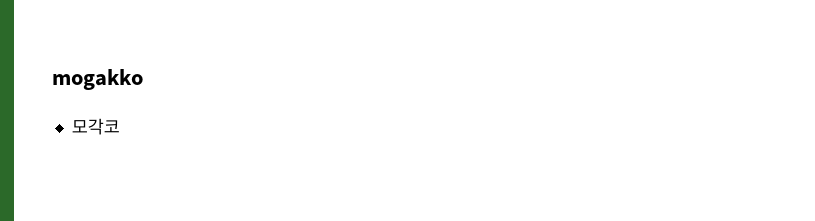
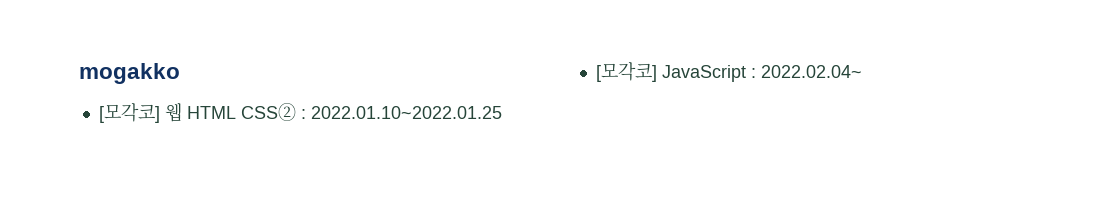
- 모각코
+ [모각코] 웹 HTML CSS② : 2022.01.10~2022.01.25
+ [모각코] JavaScript : 2022.02.04~

